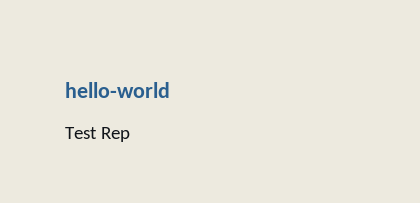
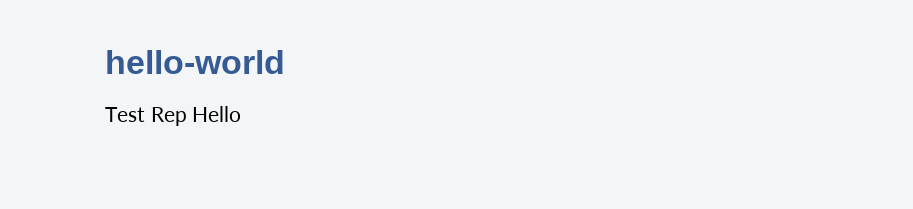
- Test Rep
+ Test Rep Hello

